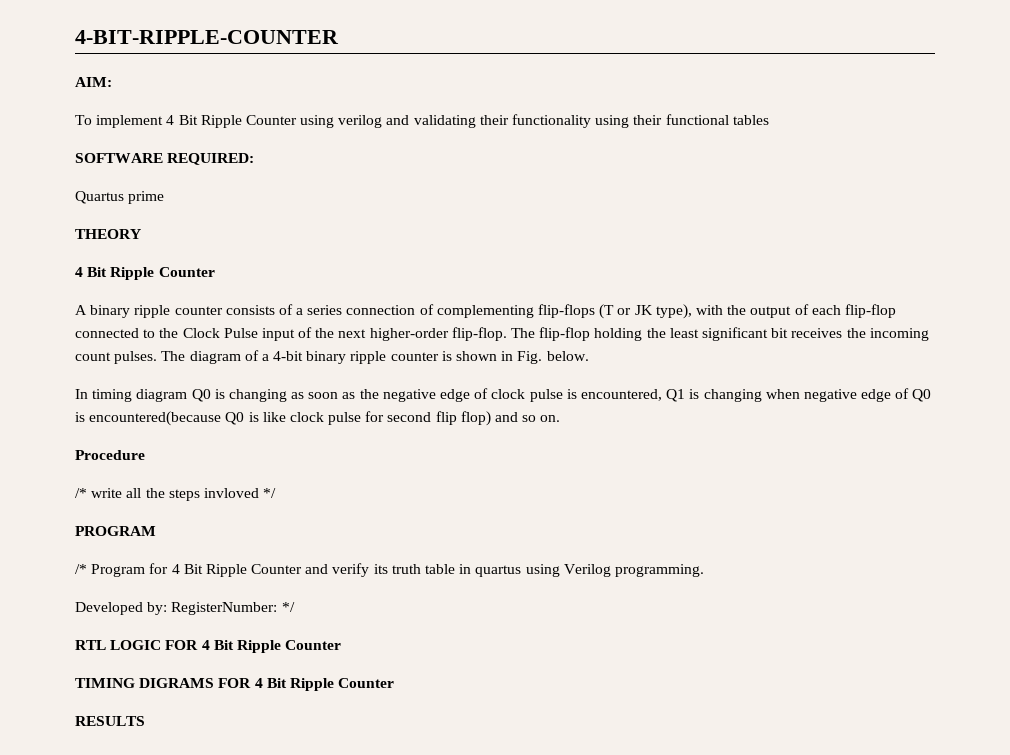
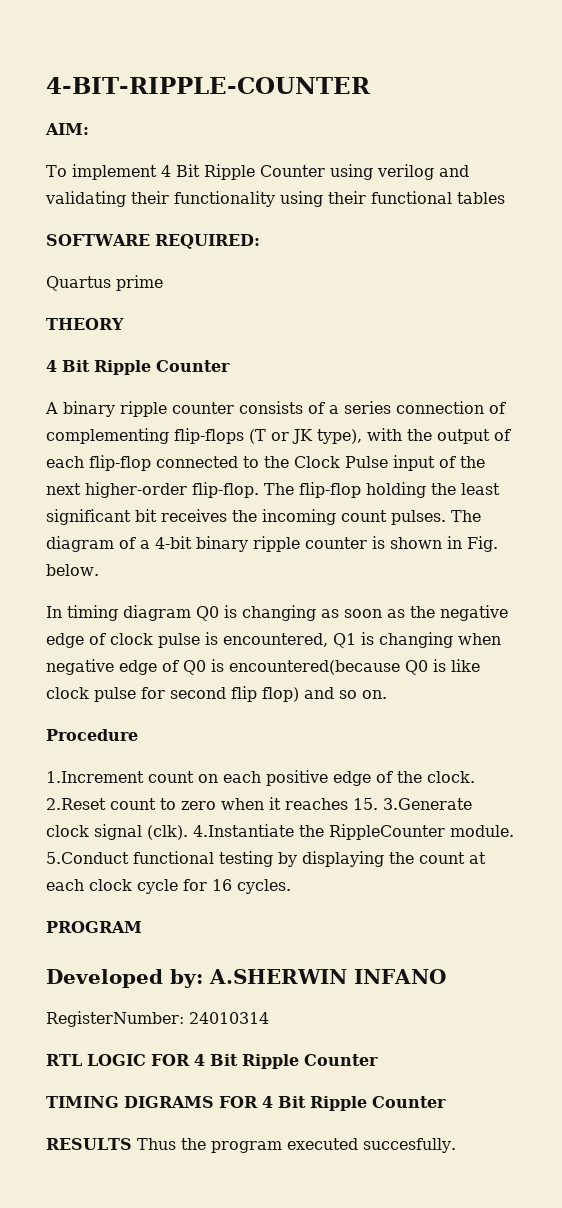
- /* write all the steps invloved */
+ 1.Increment count on each positive edge of the clock. 2.Reset count to zero when it reaches 15. 3.Generate clock signal (clk). 4.Instantiate the RippleCounter module. 5.Conduct functional testing by displaying the count at each clock cycle for 16 cycles.
  PROGRAM
- /* Program for 4 Bit Ripple Counter and verify its truth table in quartus using Verilog programming.
- Developed by: RegisterNumber: */
+ Developed by: A.SHERWIN INFANO
+ RegisterNumber: 24010314
- RESULTS
+ RESULTS Thus the program executed succesfully.

